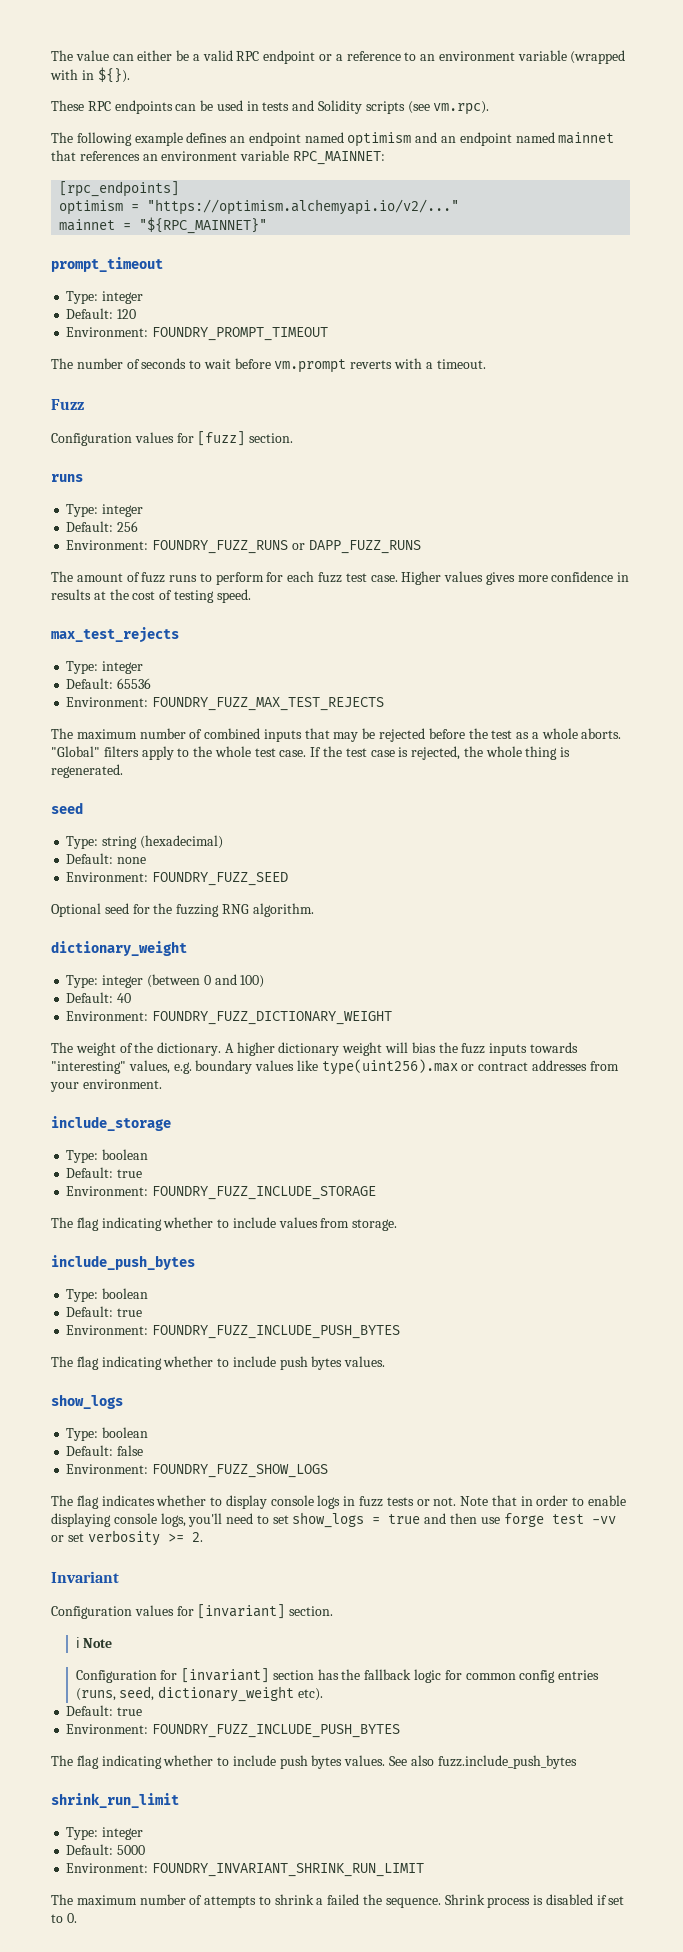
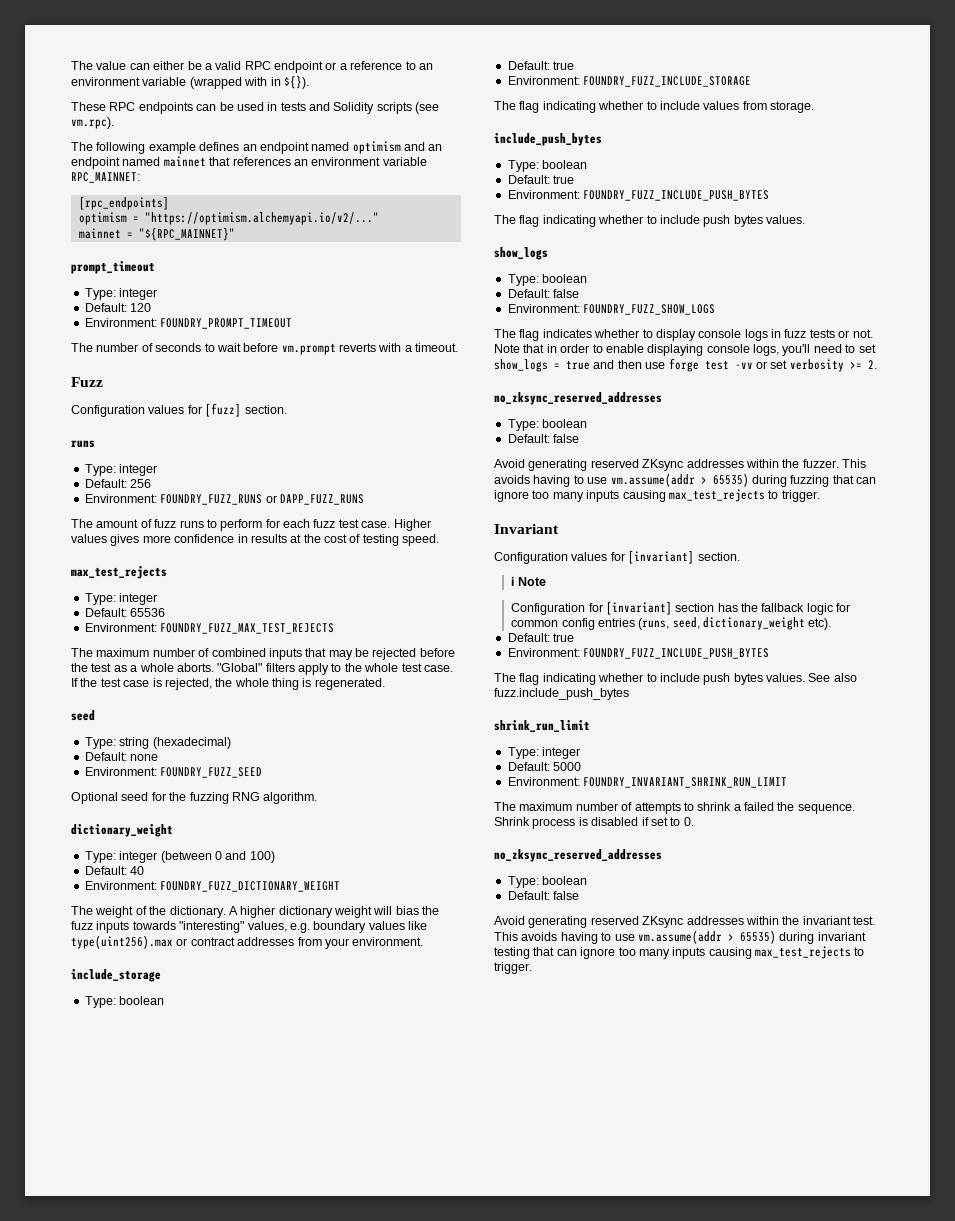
  Note that in order to enable displaying console logs, you'll need to set show_logs = true and then use forge test -vv or set verbosity >= 2.
+ no_zksync_reserved_addresses
+ Type: boolean
+ Default: false
+ Avoid generating reserved ZKsync addresses within the fuzzer. This avoids having to use vm.assume(addr > 65535) during fuzzing that can ignore too many inputs causing max_test_rejects to trigger.
  Shrink process is disabled if set to 0.
+ no_zksync_reserved_addresses
+ Type: boolean
+ Default: false
+ Avoid generating reserved ZKsync addresses within the invariant test. This avoids having to use vm.assume(addr > 65535) during invariant testing that can ignore too many inputs causing max_test_rejects to trigger.

